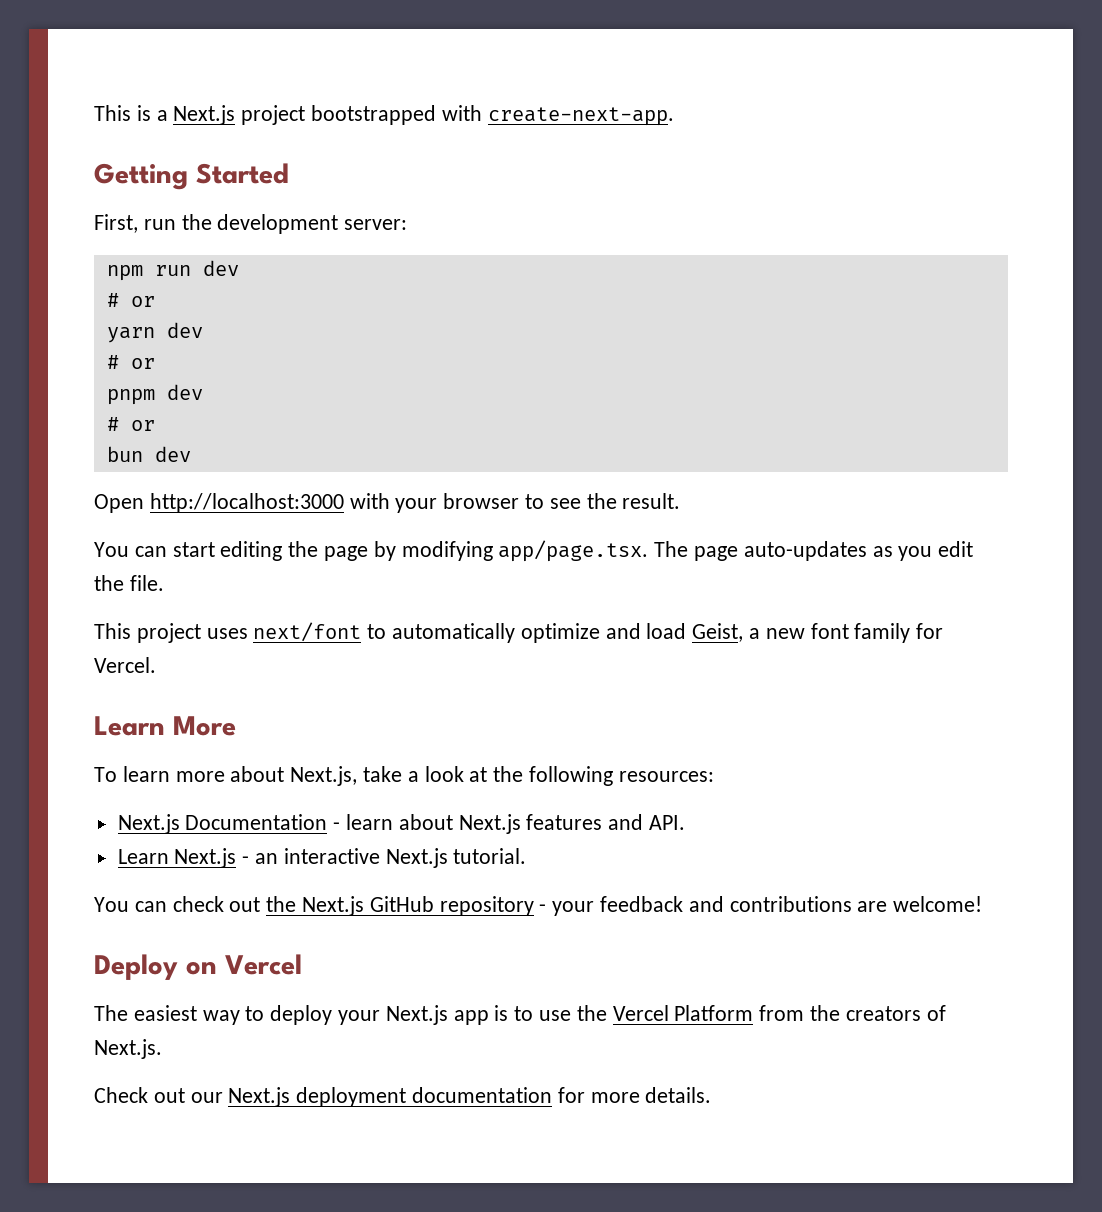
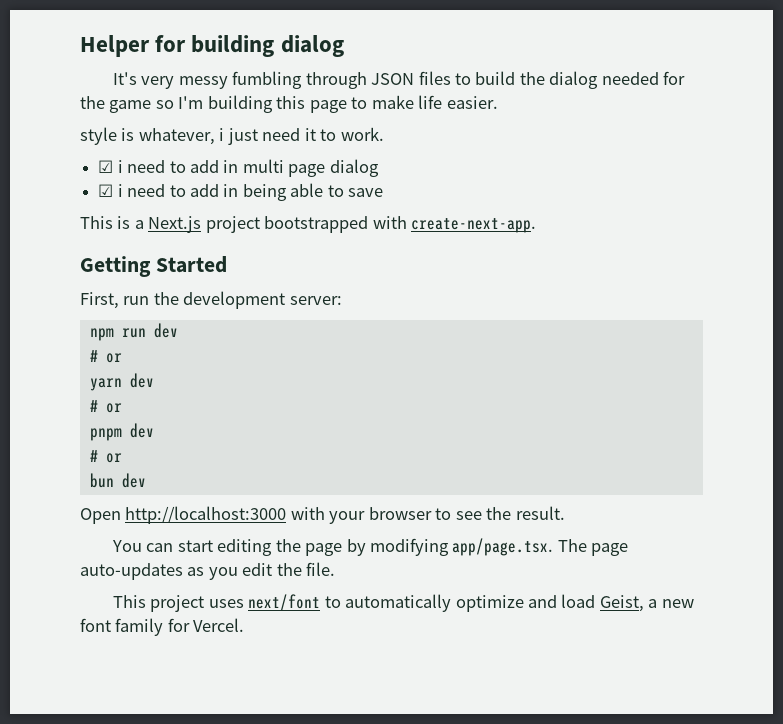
+ Helper for building dialog
+ It's very messy fumbling through JSON files to build the dialog needed for the game so I'm building this page to make life easier.
+ style is whatever, i just need it to work.
+ ☑ i need to add in multi page dialog
+ ☑ i need to add in being able to save
- Learn More
- To learn more about Next.js, take a look at the following resources:
- Next.js Documentation - learn about Next.js features and API.
- Learn Next.js - an interactive Next.js tutorial.
- You can check out the Next.js GitHub repository - your feedback and contributions are welcome!
- Deploy on Vercel
- The easiest way to deploy your Next.js app is to use the Vercel Platform from the creators of Next.js.
- Check out our Next.js deployment documentation for more details.

